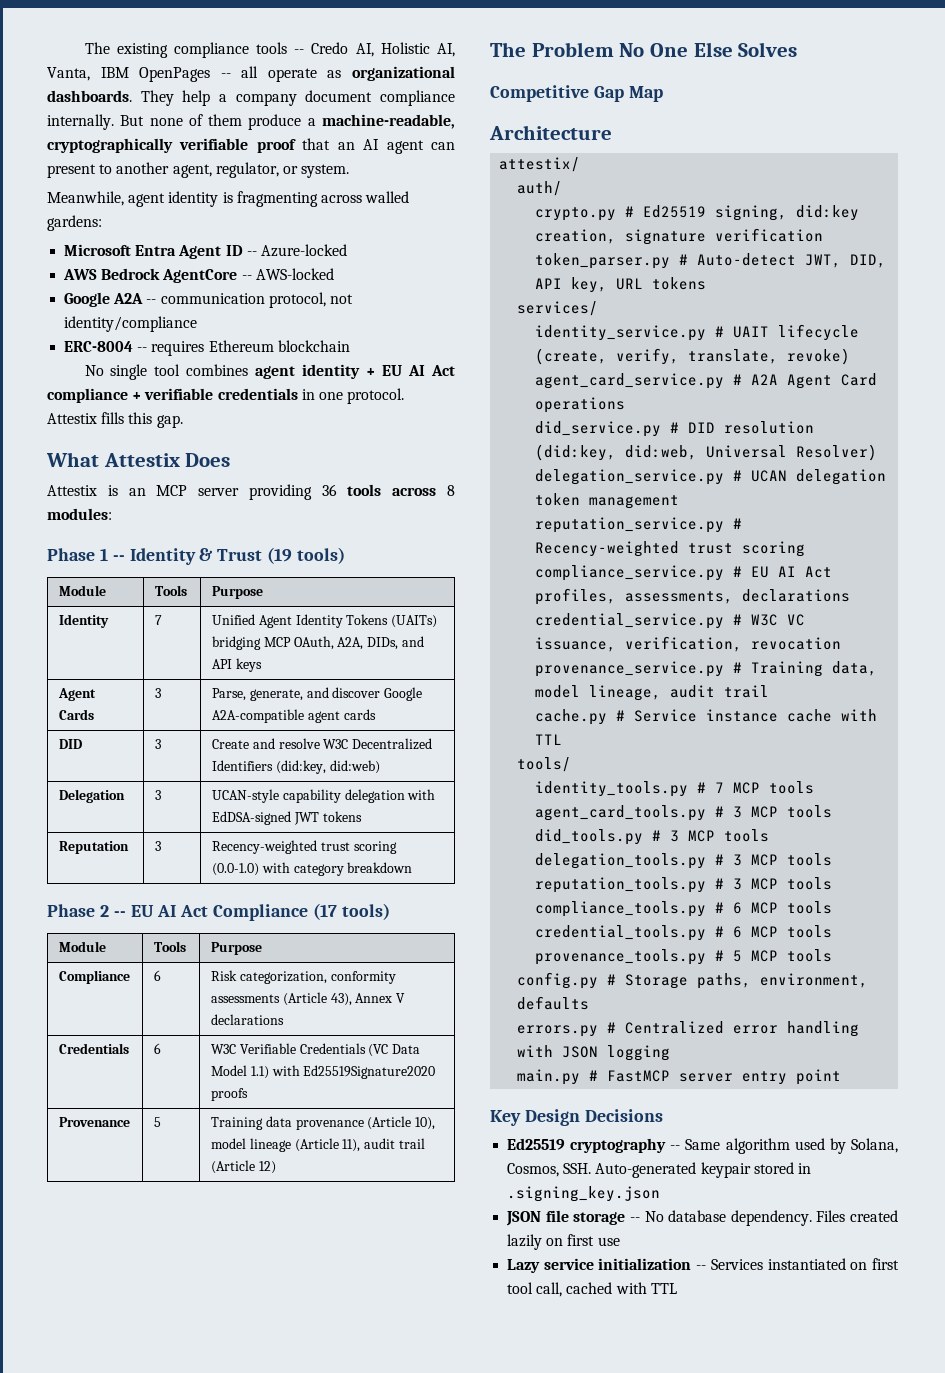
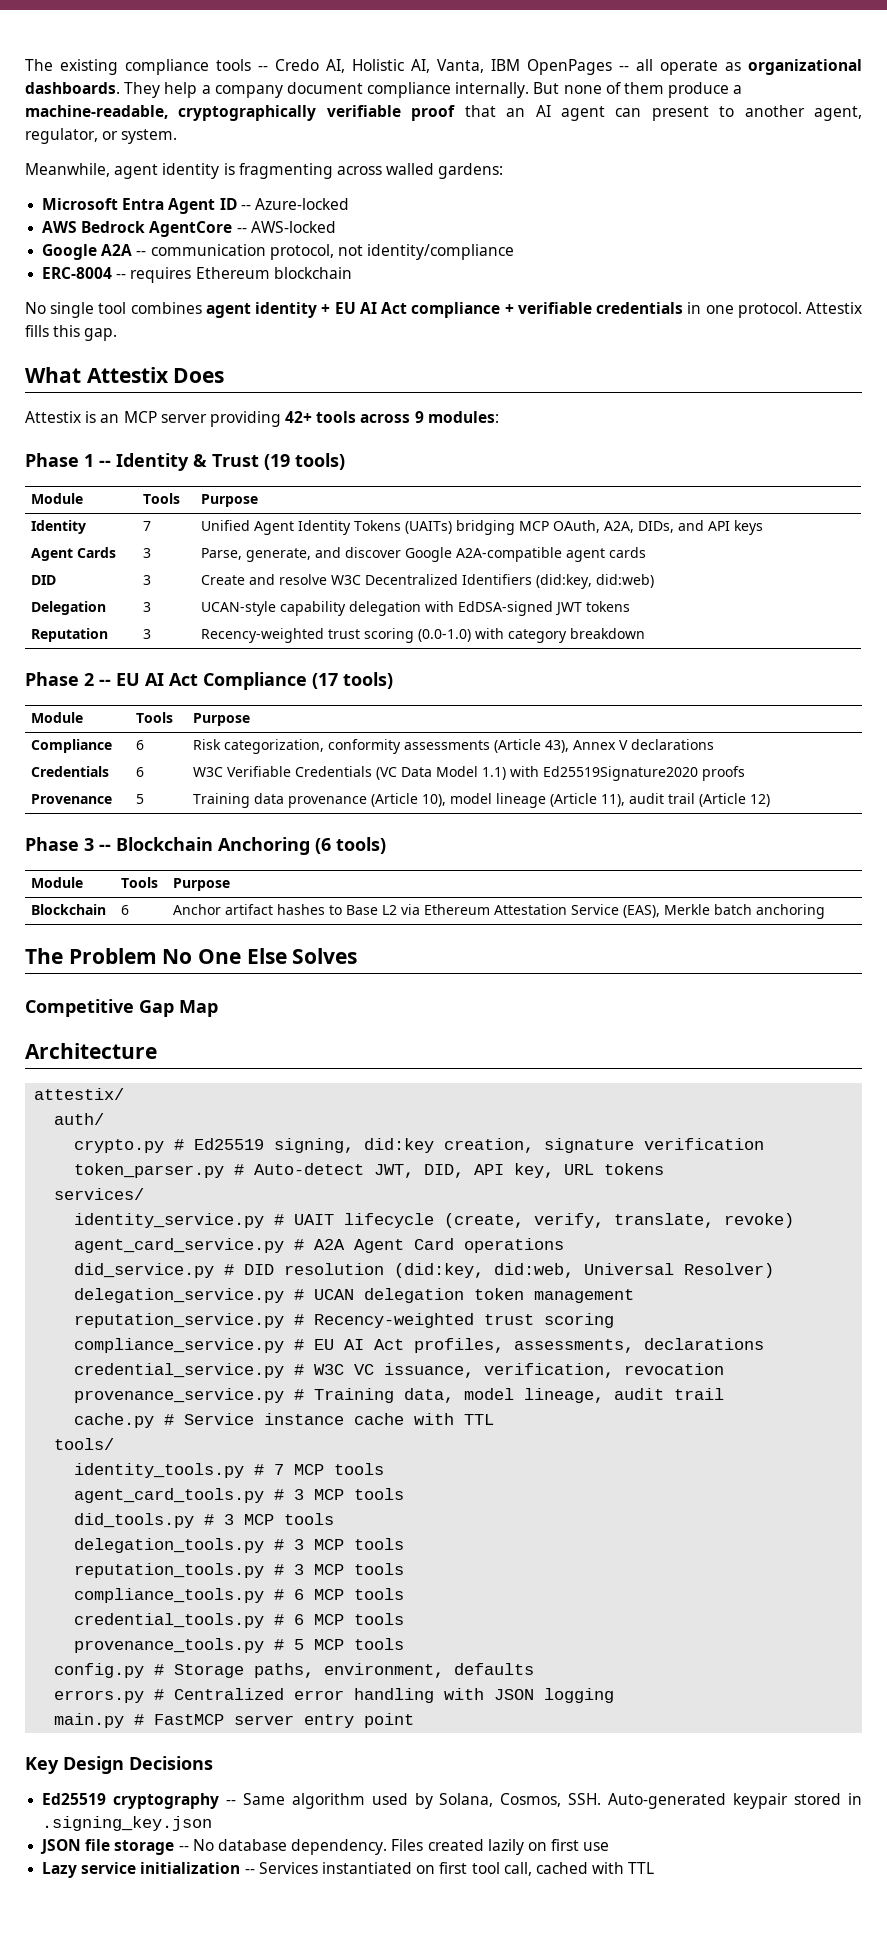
- Attestix is an MCP server providing 36 tools across 8 modules:
+ Attestix is an MCP server providing 42+ tools across 9 modules:
+ Phase 3 -- Blockchain Anchoring (6 tools)
+ Module | Tools | Purpose
+ Blockchain | 6 | Anchor artifact hashes to Base L2 via Ethereum Attestation Service (EAS), Merkle batch anchoring

